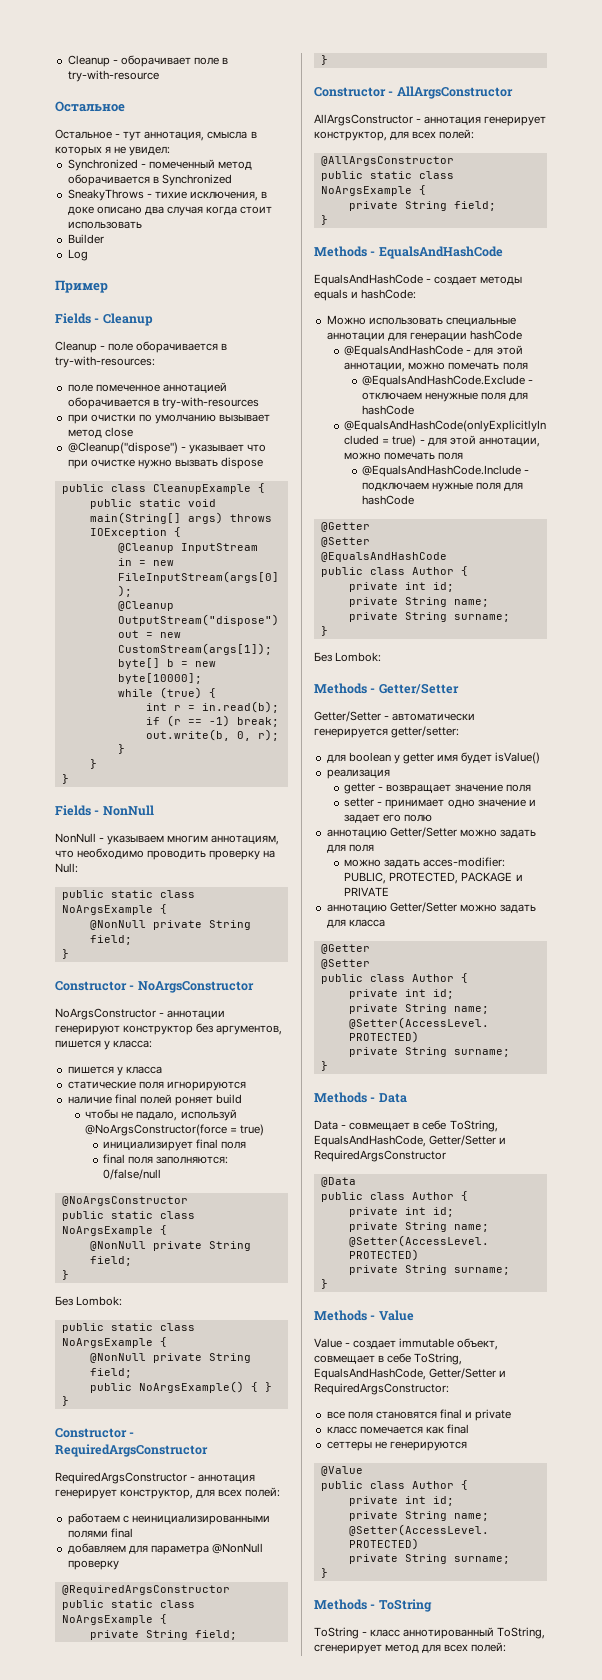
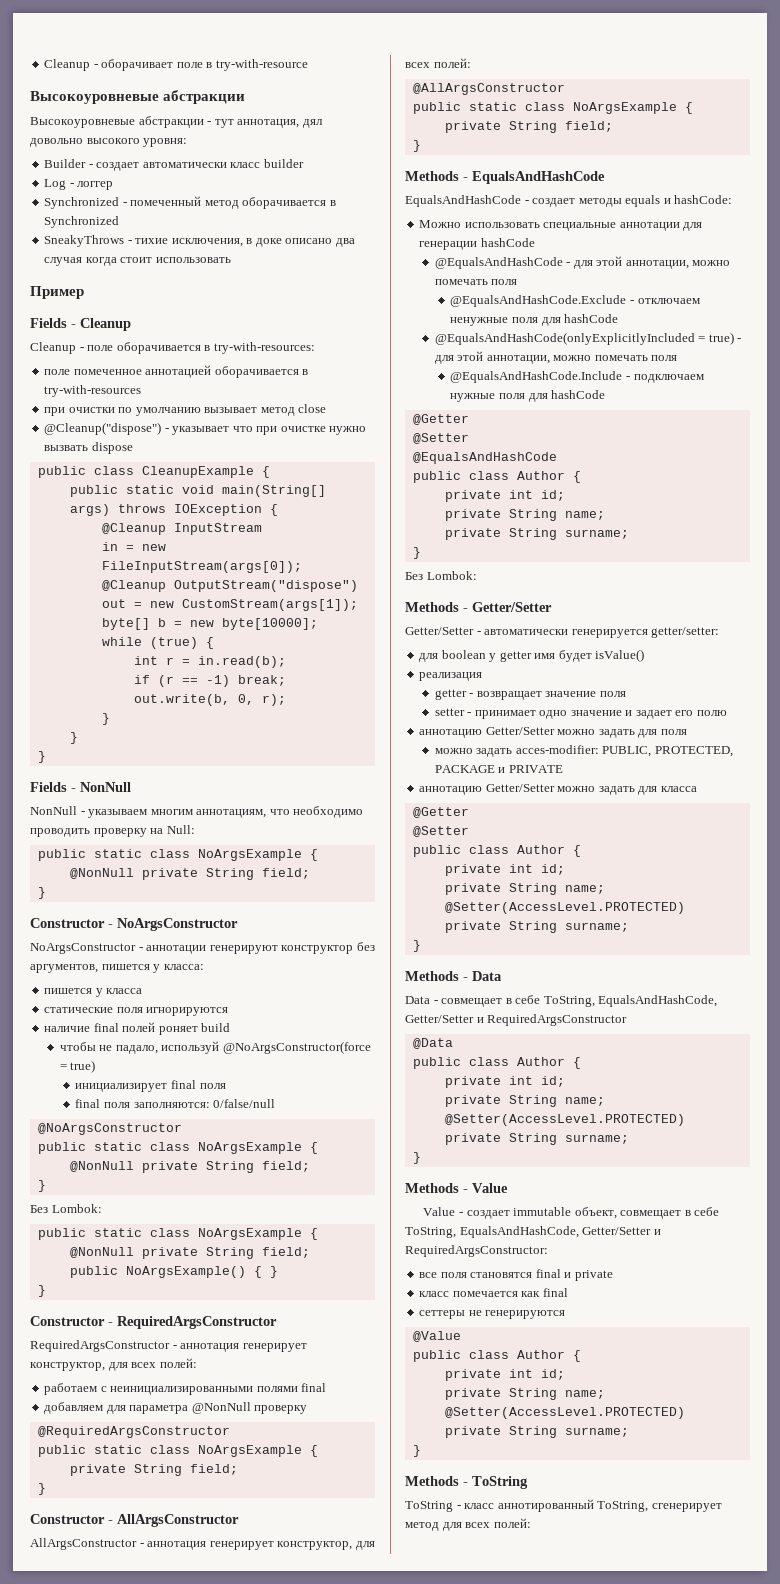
  Cleanup - оборачивает поле в try-with-resource
- Остальное
- Остальное - тут аннотация, смысла в которых я не увидел:
+ Высокоуровневые абстракции
+ Высокоуровневые абстракции - тут аннотация, дял довольно высокого уровня:
+ Builder - создает автоматически класс builder
+ Log - логгер
- Builder
- Log

